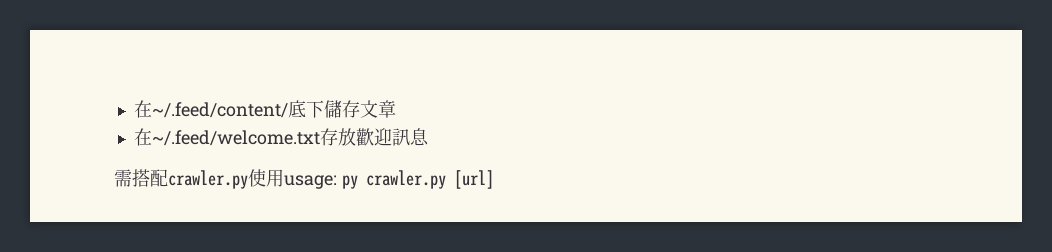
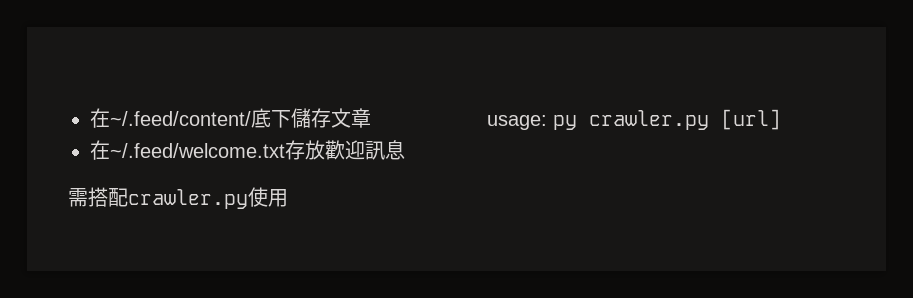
- 需搭配crawler.py使用usage: py crawler.py [url]
+ 需搭配crawler.py使用
+ usage: py crawler.py [url]

